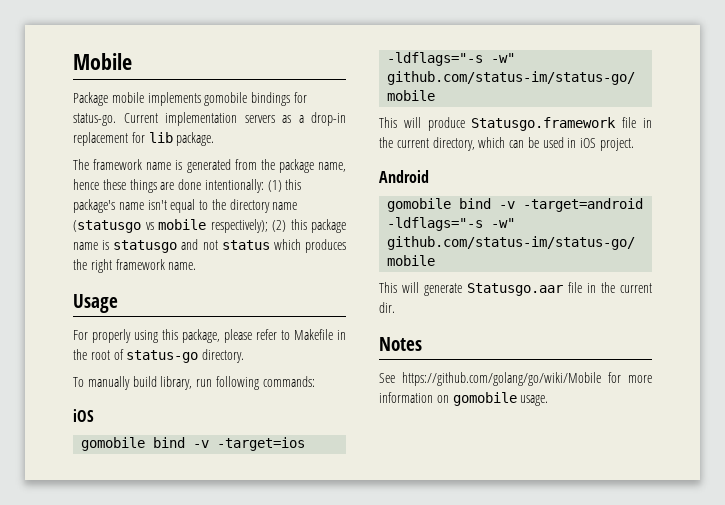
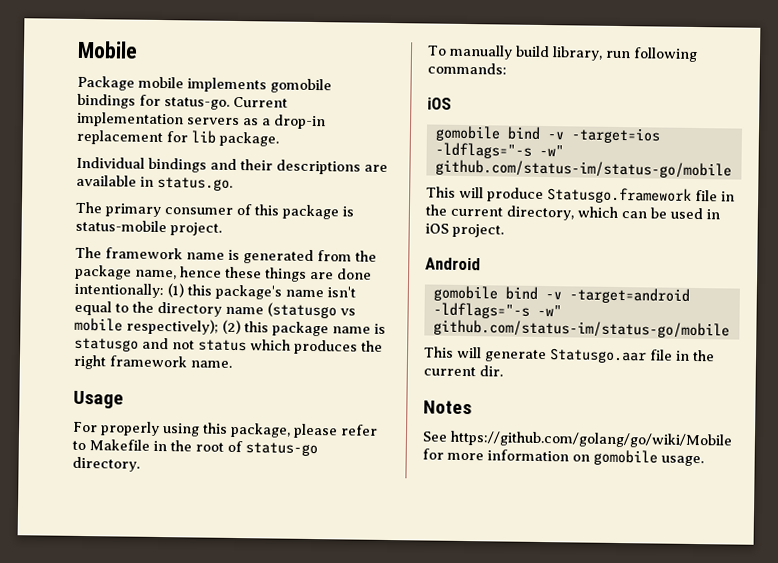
+ Individual bindings and their descriptions are available in status.go.
+ The primary consumer of this package is status-mobile project.

